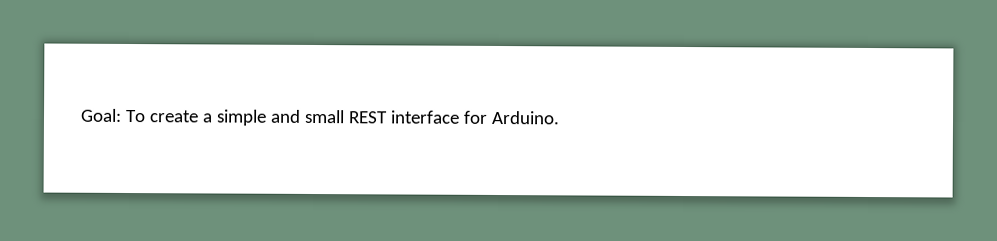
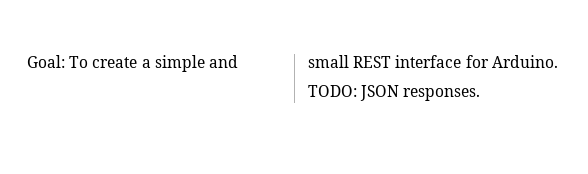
+ TODO: JSON responses.

